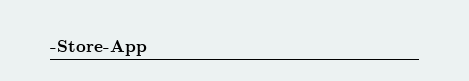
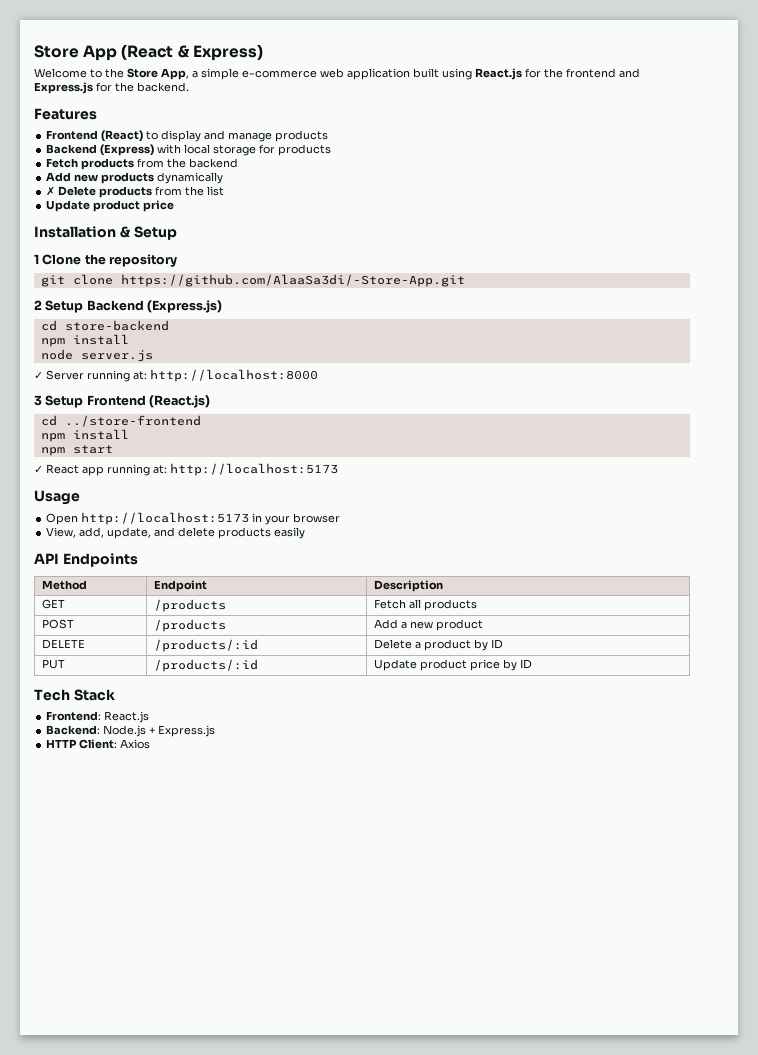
- -Store-App
+ Store App (React & Express)
+ Welcome to the Store App, a simple e-commerce web application built using React.js for the frontend and Express.js for the backend.
+ Features
+ Frontend (React) to display and manage products
+ Backend (Express) with local storage for products
+ Fetch products from the backend
+ Add new products dynamically
+ ✗ Delete products from the list
+ Update product price
+ Installation & Setup
+ 1 Clone the repository
+ git clone https://github.com/AlaaSa3di/-Store-App.git
+ 2 Setup Backend (Express.js)
+ cd store-backend
+ npm install
+ node server.js
+ ✓ Server running at: http://localhost:8000
+ 3 Setup Frontend (React.js)
+ cd ../store-frontend
+ npm install
+ npm start
+ ✓ React app running at: http://localhost:5173
+ Usage
+ Open http://localhost:5173 in your browser
+ View, add, update, and delete products easily
+ API Endpoints
+ Method | Endpoint | Description
+ GET | /products | Fetch all products
+ POST | /products | Add a new product
+ DELETE | /products/:id | Delete a product by ID
+ PUT | /products/:id | Update product price by ID
+ Tech Stack
+ Frontend: React.js
+ Backend: Node.js + Express.js
+ HTTP Client: Axios

